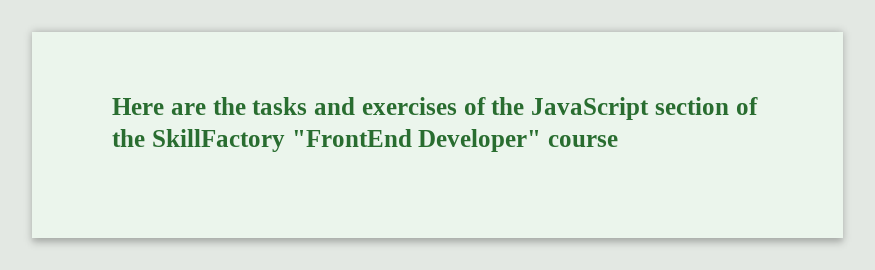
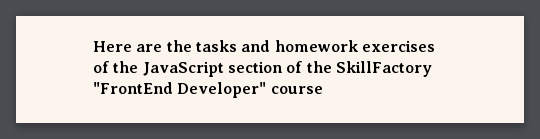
- Here are the tasks and exercises of the JavaScript section of the SkillFactory "FrontEnd Developer" course
+ Here are the tasks and homework exercises of the JavaScript section of the SkillFactory "FrontEnd Developer" course

